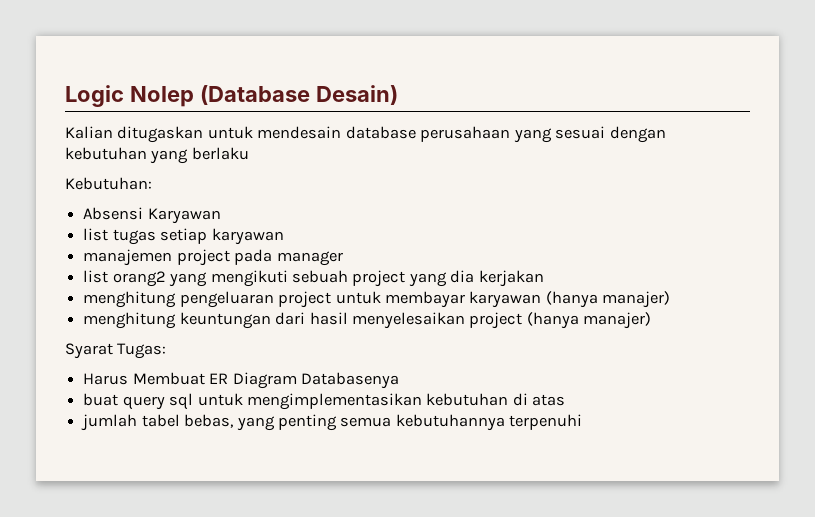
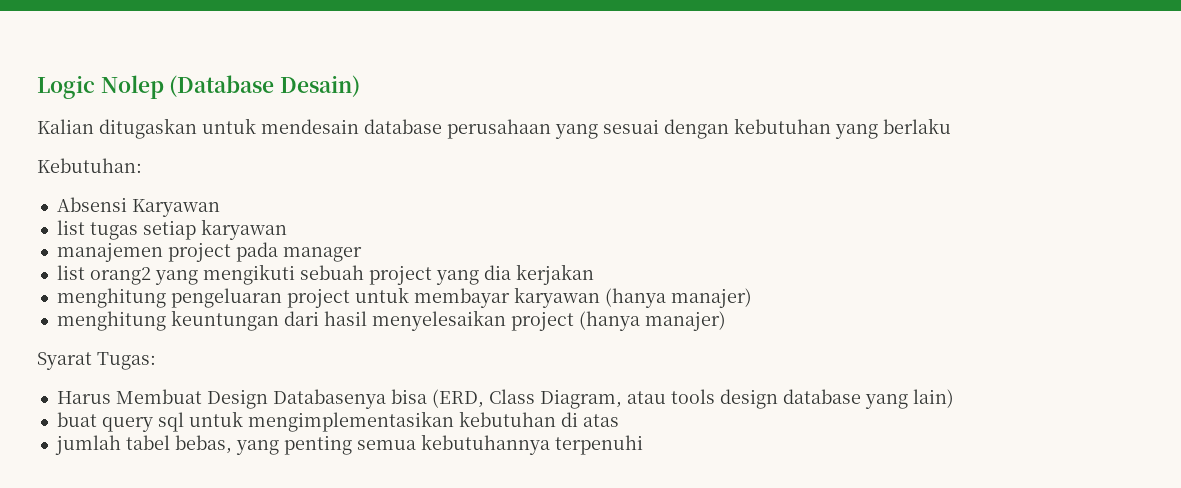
- Harus Membuat ER Diagram Databasenya
+ Harus Membuat Design Databasenya bisa (ERD, Class Diagram, atau tools design database yang lain)

